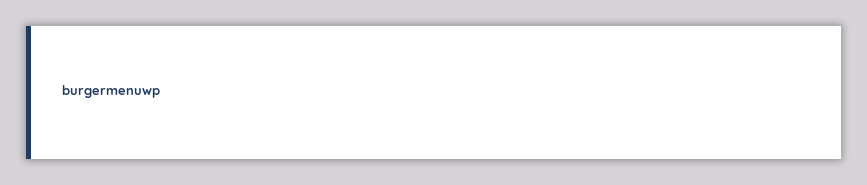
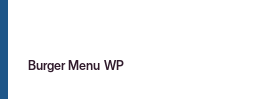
- burgermenuwp
+ Burger Menu WP

